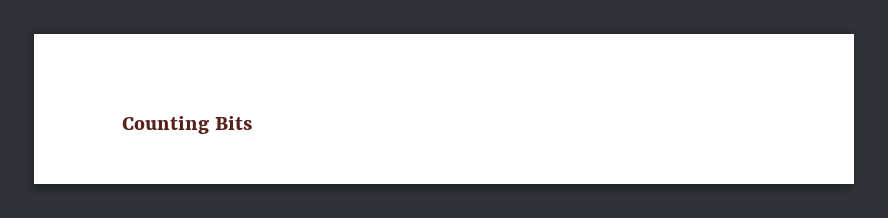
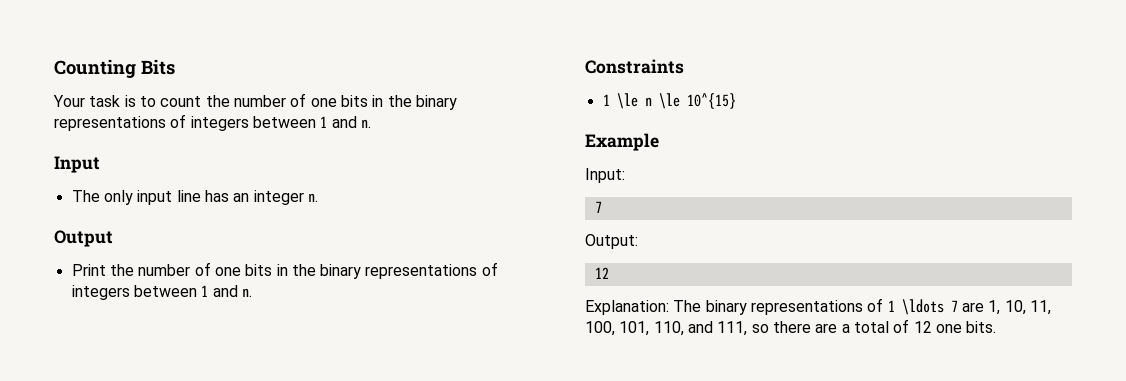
+ Your task is to count the number of one bits in the binary representations of integers between 1 and n.
+ Input
+ The only input line has an integer n.
+ Output
+ Print the number of one bits in the binary representations of integers between 1 and n.
+ Constraints
+ 1 \le n \le 10^{15}
+ Example
+ Input:
+ 7
+ Output:
+ 12
+ Explanation: The binary representations of 1 \ldots 7 are 1, 10, 11, 100, 101, 110, and 111, so there are a total of 12 one bits.

